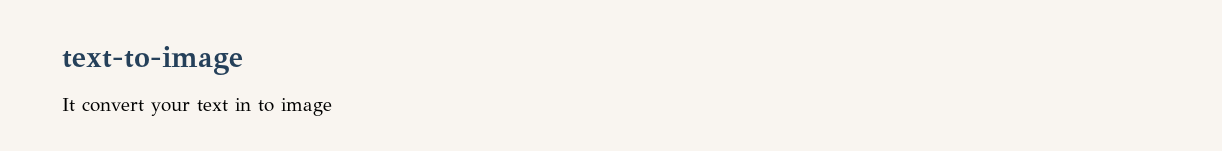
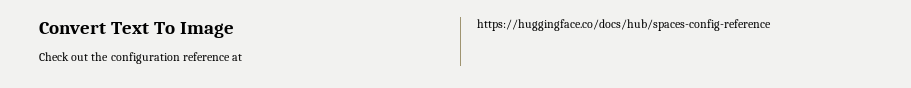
- text-to-image
- It convert your text in to image
+ Convert Text To Image
+ Check out the configuration reference at https://huggingface.co/docs/hub/spaces-config-reference

